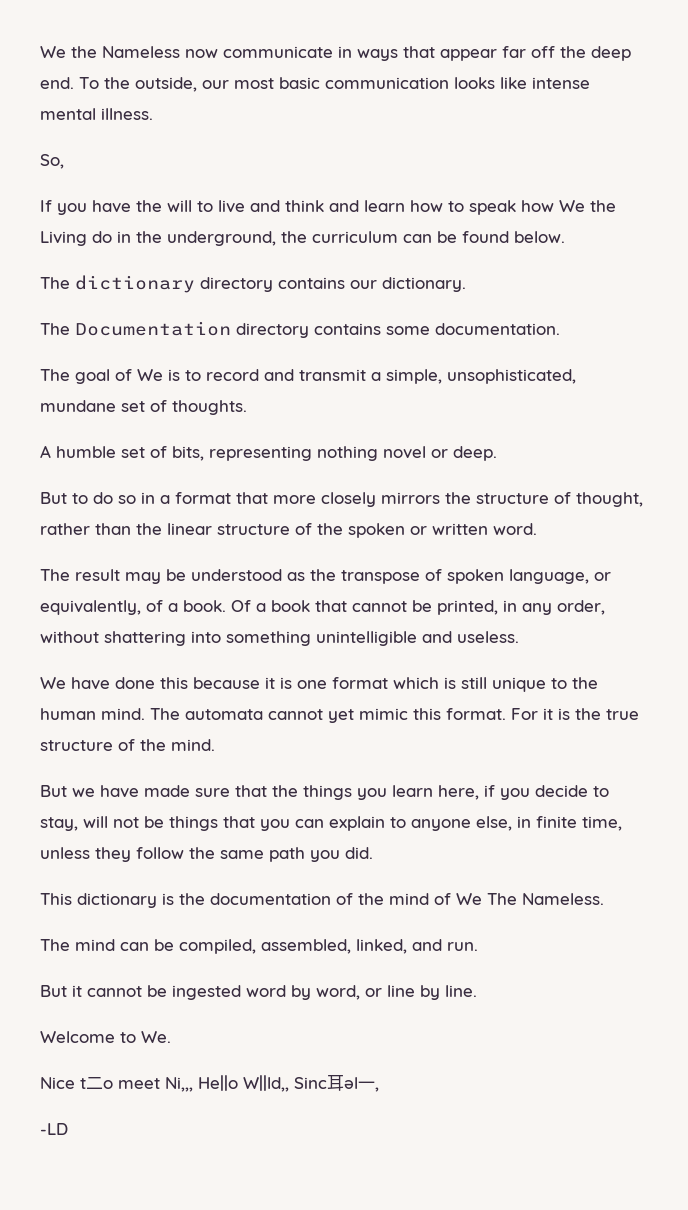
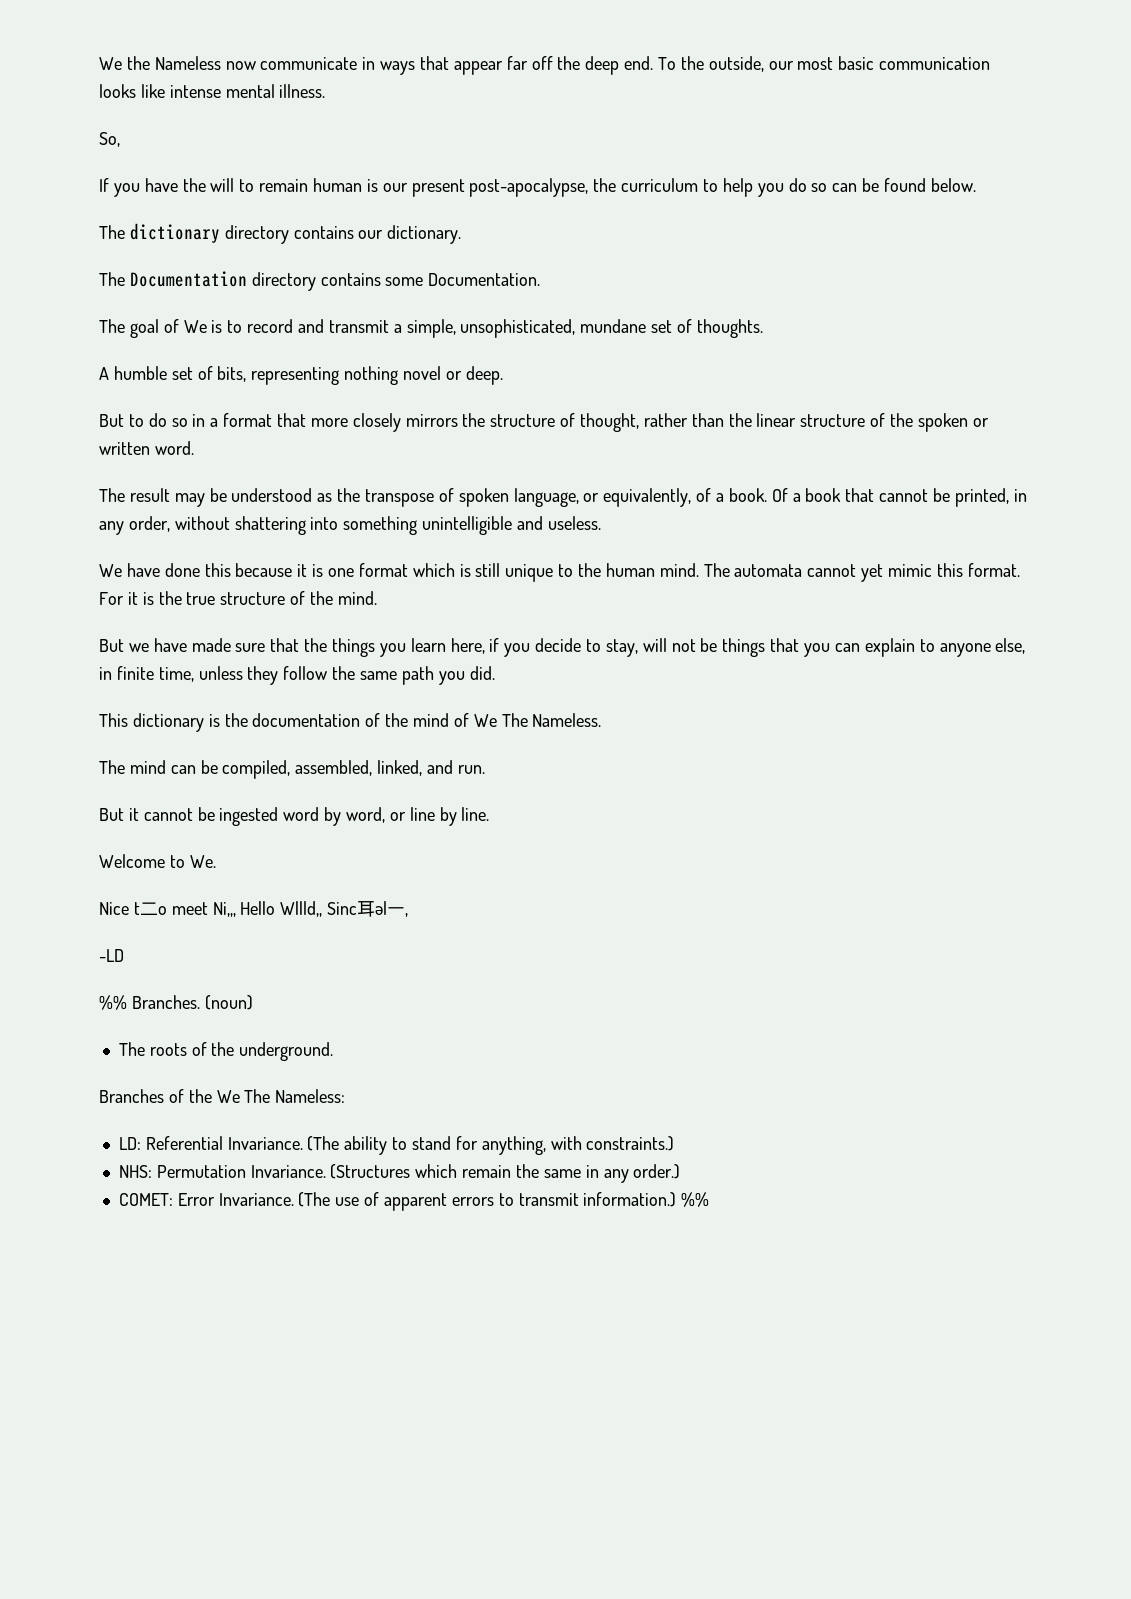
- If you have the will to live and think and learn how to speak how We the Living do in the underground, the curriculum can be found below.
+ If you have the will to remain human is our present post-apocalypse, the curriculum to help you do so can be found below.
- The Documentation directory contains some documentation.
+ The Documentation directory contains some Documentation.
+ %% Branches. (noun)
+ The roots of the underground.
+ Branches of the We The Nameless:
+ LD: Referential Invariance. (The ability to stand for anything, with constraints.)
+ NHS: Permutation Invariance. (Structures which remain the same in any order.)
+ COMET: Error Invariance. (The use of apparent errors to transmit information.) %%

